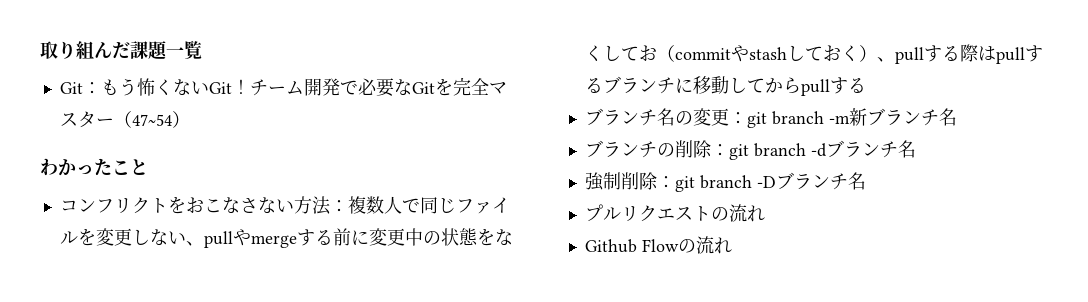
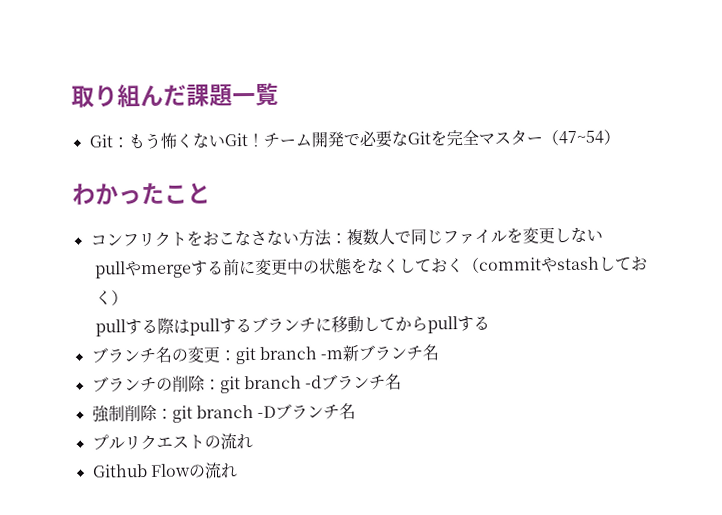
- コンフリクトをおこなさない方法：複数人で同じファイルを変更しない、pullやmergeする前に変更中の状態をなくしてお（commitやstashしておく）、pullする際はpullするブランチに移動してからpullする
+ コンフリクトをおこなさない方法：複数人で同じファイルを変更しない
+ pullやmergeする前に変更中の状態をなくしておく（commitやstashしておく）
+ pullする際はpullするブランチに移動してからpullする

